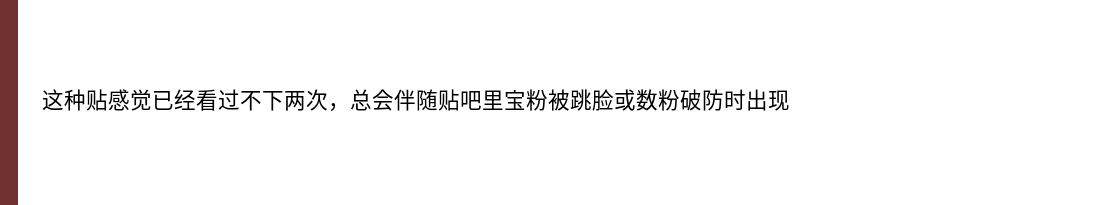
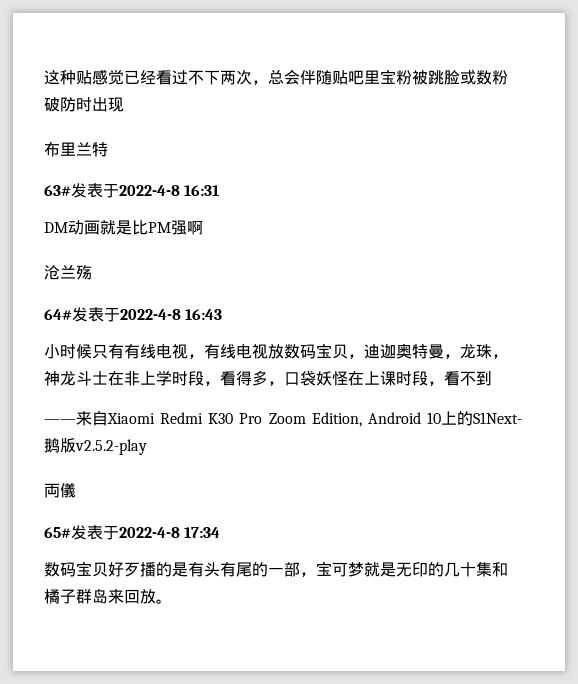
+ 布里兰特
+ 63#发表于2022-4-8 16:31
+ DM动画就是比PM强啊
+ 沧兰殇
+ 64#发表于2022-4-8 16:43
+ 小时候只有有线电视，有线电视放数码宝贝，迪迦奥特曼，龙珠，神龙斗士在非上学时段，看得多，口袋妖怪在上课时段，看不到
+ ——来自Xiaomi Redmi K30 Pro Zoom Edition, Android 10上的S1Next-鹅版v2.5.2-play
+ 両儀
+ 65#发表于2022-4-8 17:34
+ 数码宝贝好歹播的是有头有尾的一部，宝可梦就是无印的几十集和橘子群岛来回放。

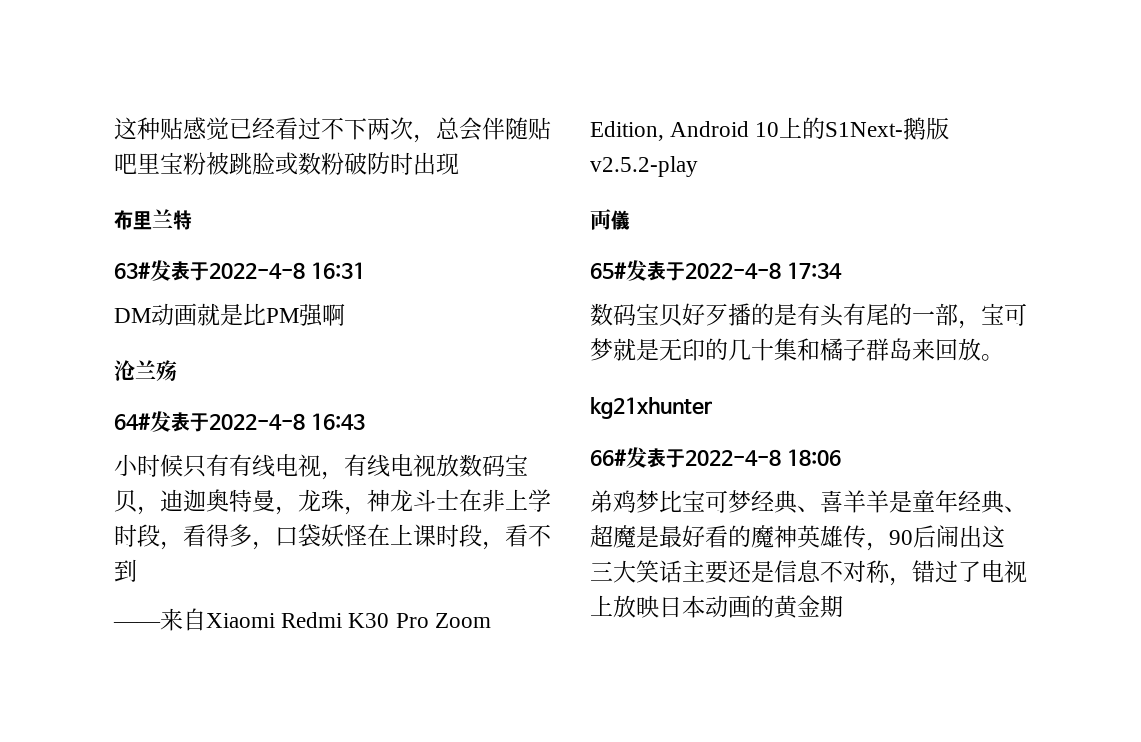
+ kg21xhunter
+ 66#发表于2022-4-8 18:06
+ 弟鸡梦比宝可梦经典、喜羊羊是童年经典、超魔是最好看的魔神英雄传，90后闹出这三大笑话主要还是信息不对称，错过了电视上放映日本动画的黄金期

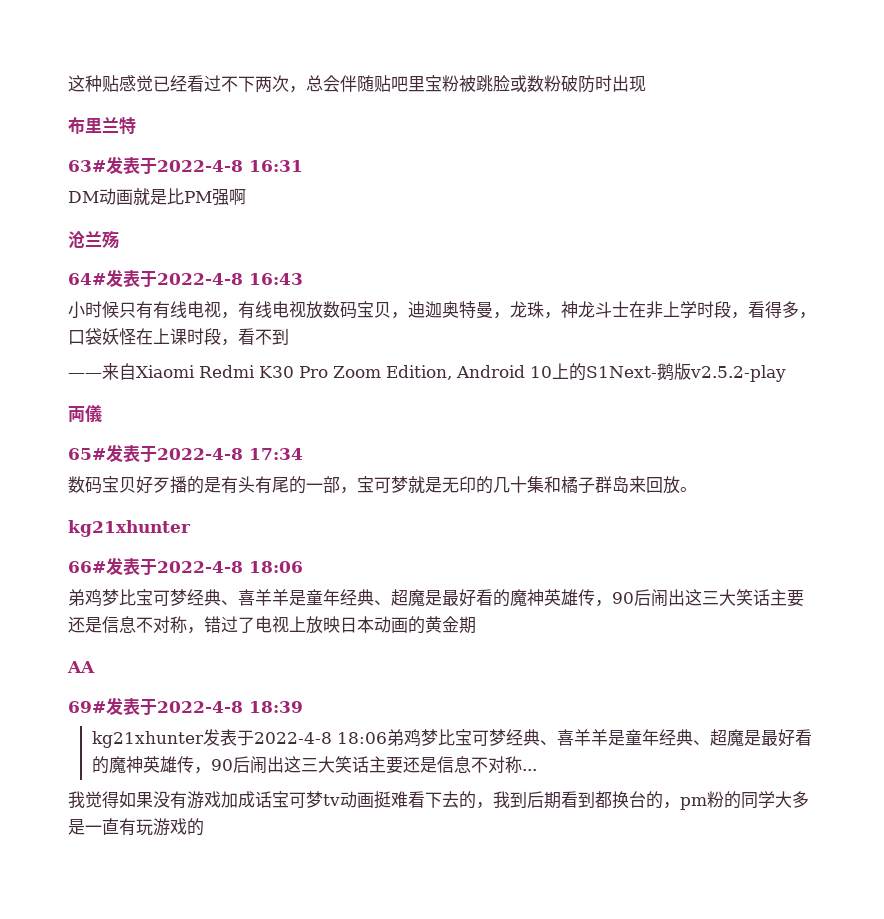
+ ΑΑ
+ 69#发表于2022-4-8 18:39
+ kg21xhunter发表于2022-4-8 18:06弟鸡梦比宝可梦经典、喜羊羊是童年经典、超魔是最好看的魔神英雄传，90后闹出这三大笑话主要还是信息不对称...
+ 我觉得如果没有游戏加成话宝可梦tv动画挺难看下去的，我到后期看到都换台的，pm粉的同学大多是一直有玩游戏的

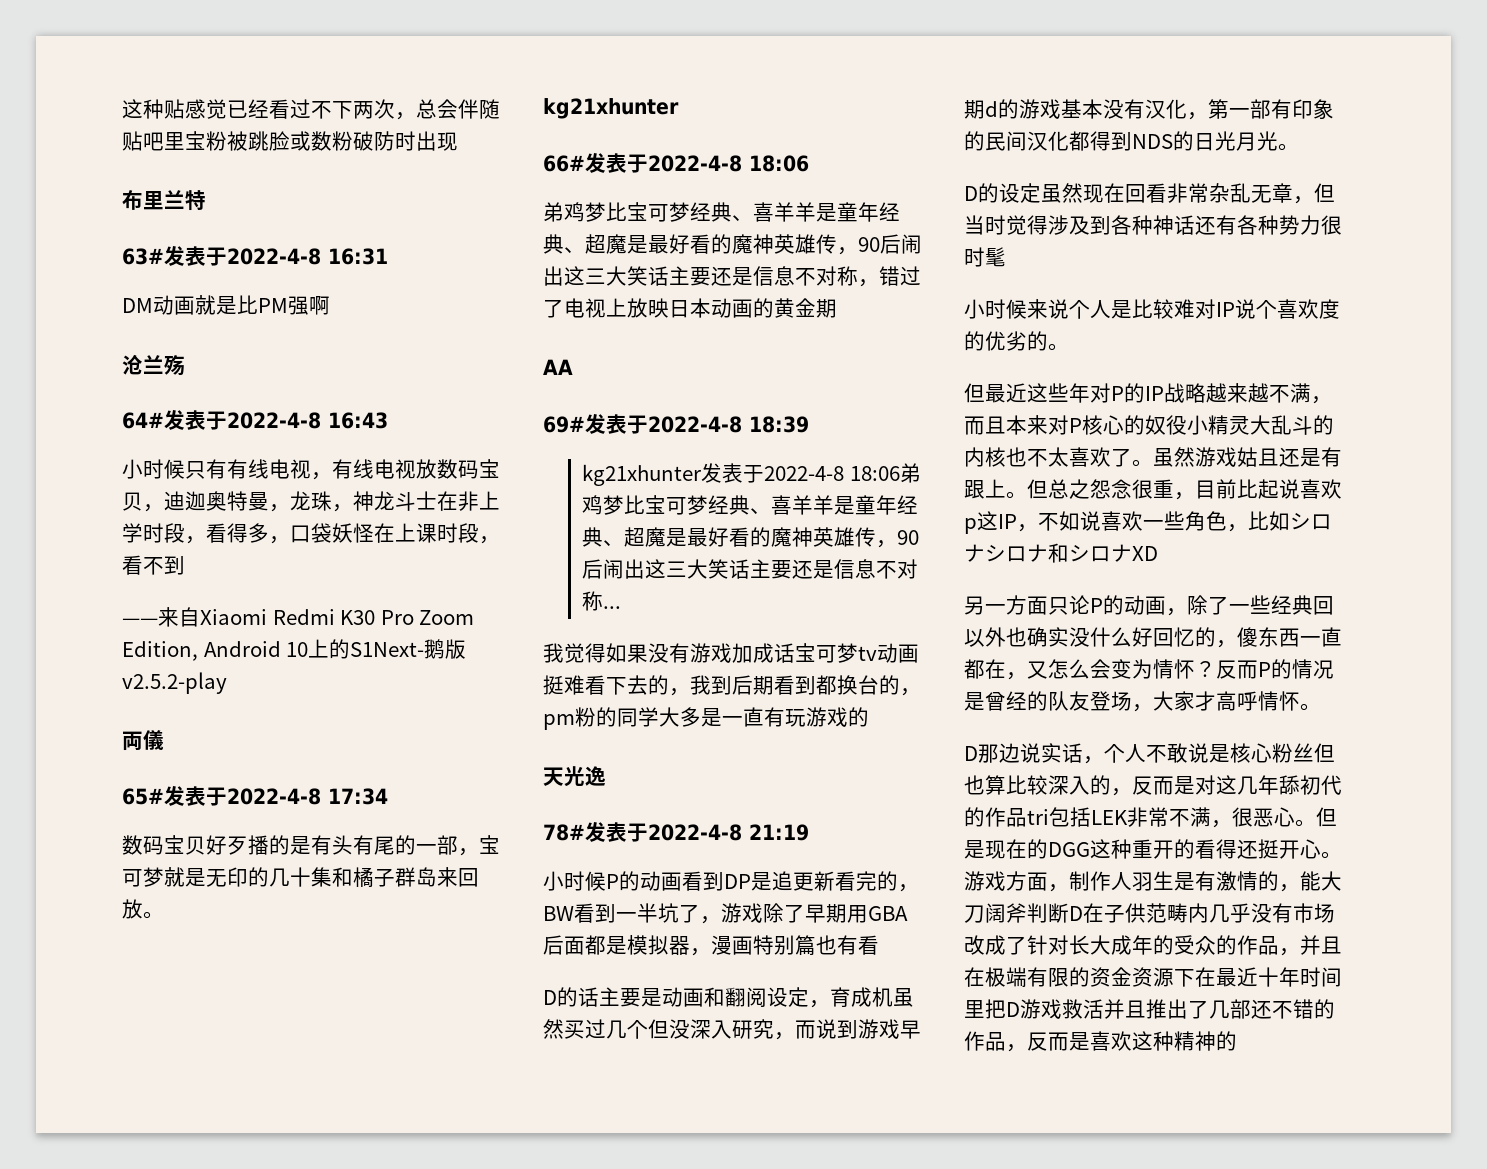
+ 天光逸
+ 78#发表于2022-4-8 21:19
+ 小时候P的动画看到DP是追更新看完的，BW看到一半坑了，游戏除了早期用GBA后面都是模拟器，漫画特别篇也有看
+ D的话主要是动画和翻阅设定，育成机虽然买过几个但没深入研究，而说到游戏早期d的游戏基本没有汉化，第一部有印象的民间汉化都得到NDS的日光月光。
+ D的设定虽然现在回看非常杂乱无章，但当时觉得涉及到各种神话还有各种势力很时髦
+ 小时候来说个人是比较难对IP说个喜欢度的优劣的。
+ 但最近这些年对P的IP战略越来越不满，而且本来对P核心的奴役小精灵大乱斗的内核也不太喜欢了。虽然游戏姑且还是有跟上。但总之怨念很重，目前比起说喜欢p这IP，不如说喜欢一些角色，比如シロナシロナ和シロナXD
+ 另一方面只论P的动画，除了一些经典回以外也确实没什么好回忆的，傻东西一直都在，又怎么会变为情怀？反而P的情况是曾经的队友登场，大家才高呼情怀。
+ D那边说实话，个人不敢说是核心粉丝但也算比较深入的，反而是对这几年舔初代的作品tri包括LEK非常不满，很恶心。但是现在的DGG这种重开的看得还挺开心。游戏方面，制作人羽生是有激情的，能大刀阔斧判断D在子供范畴内几乎没有市场改成了针对长大成年的受众的作品，并且在极端有限的资金资源下在最近十年时间里把D游戏救活并且推出了几部还不错的作品，反而是喜欢这种精神的

